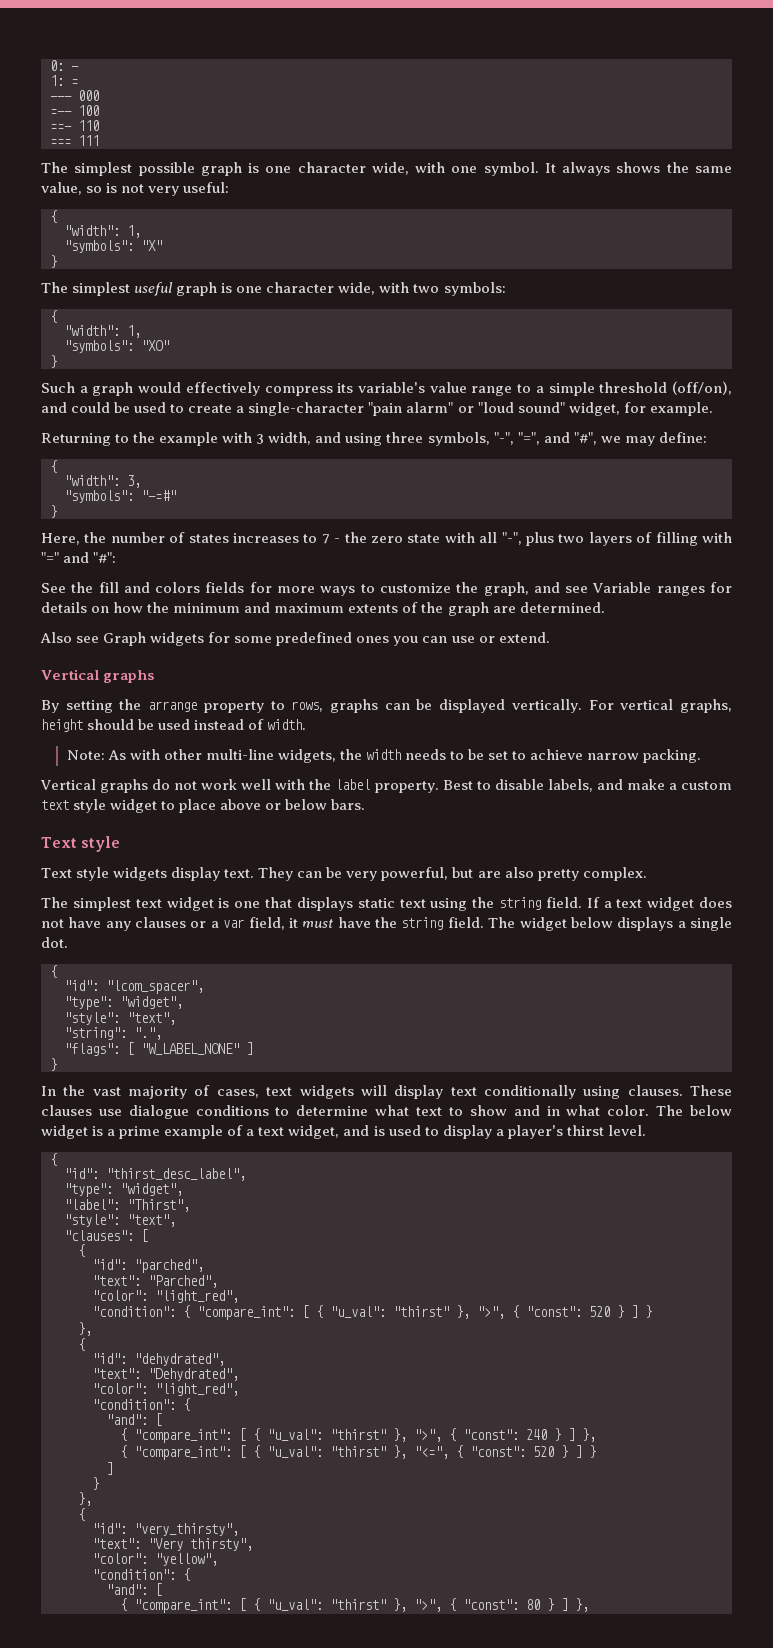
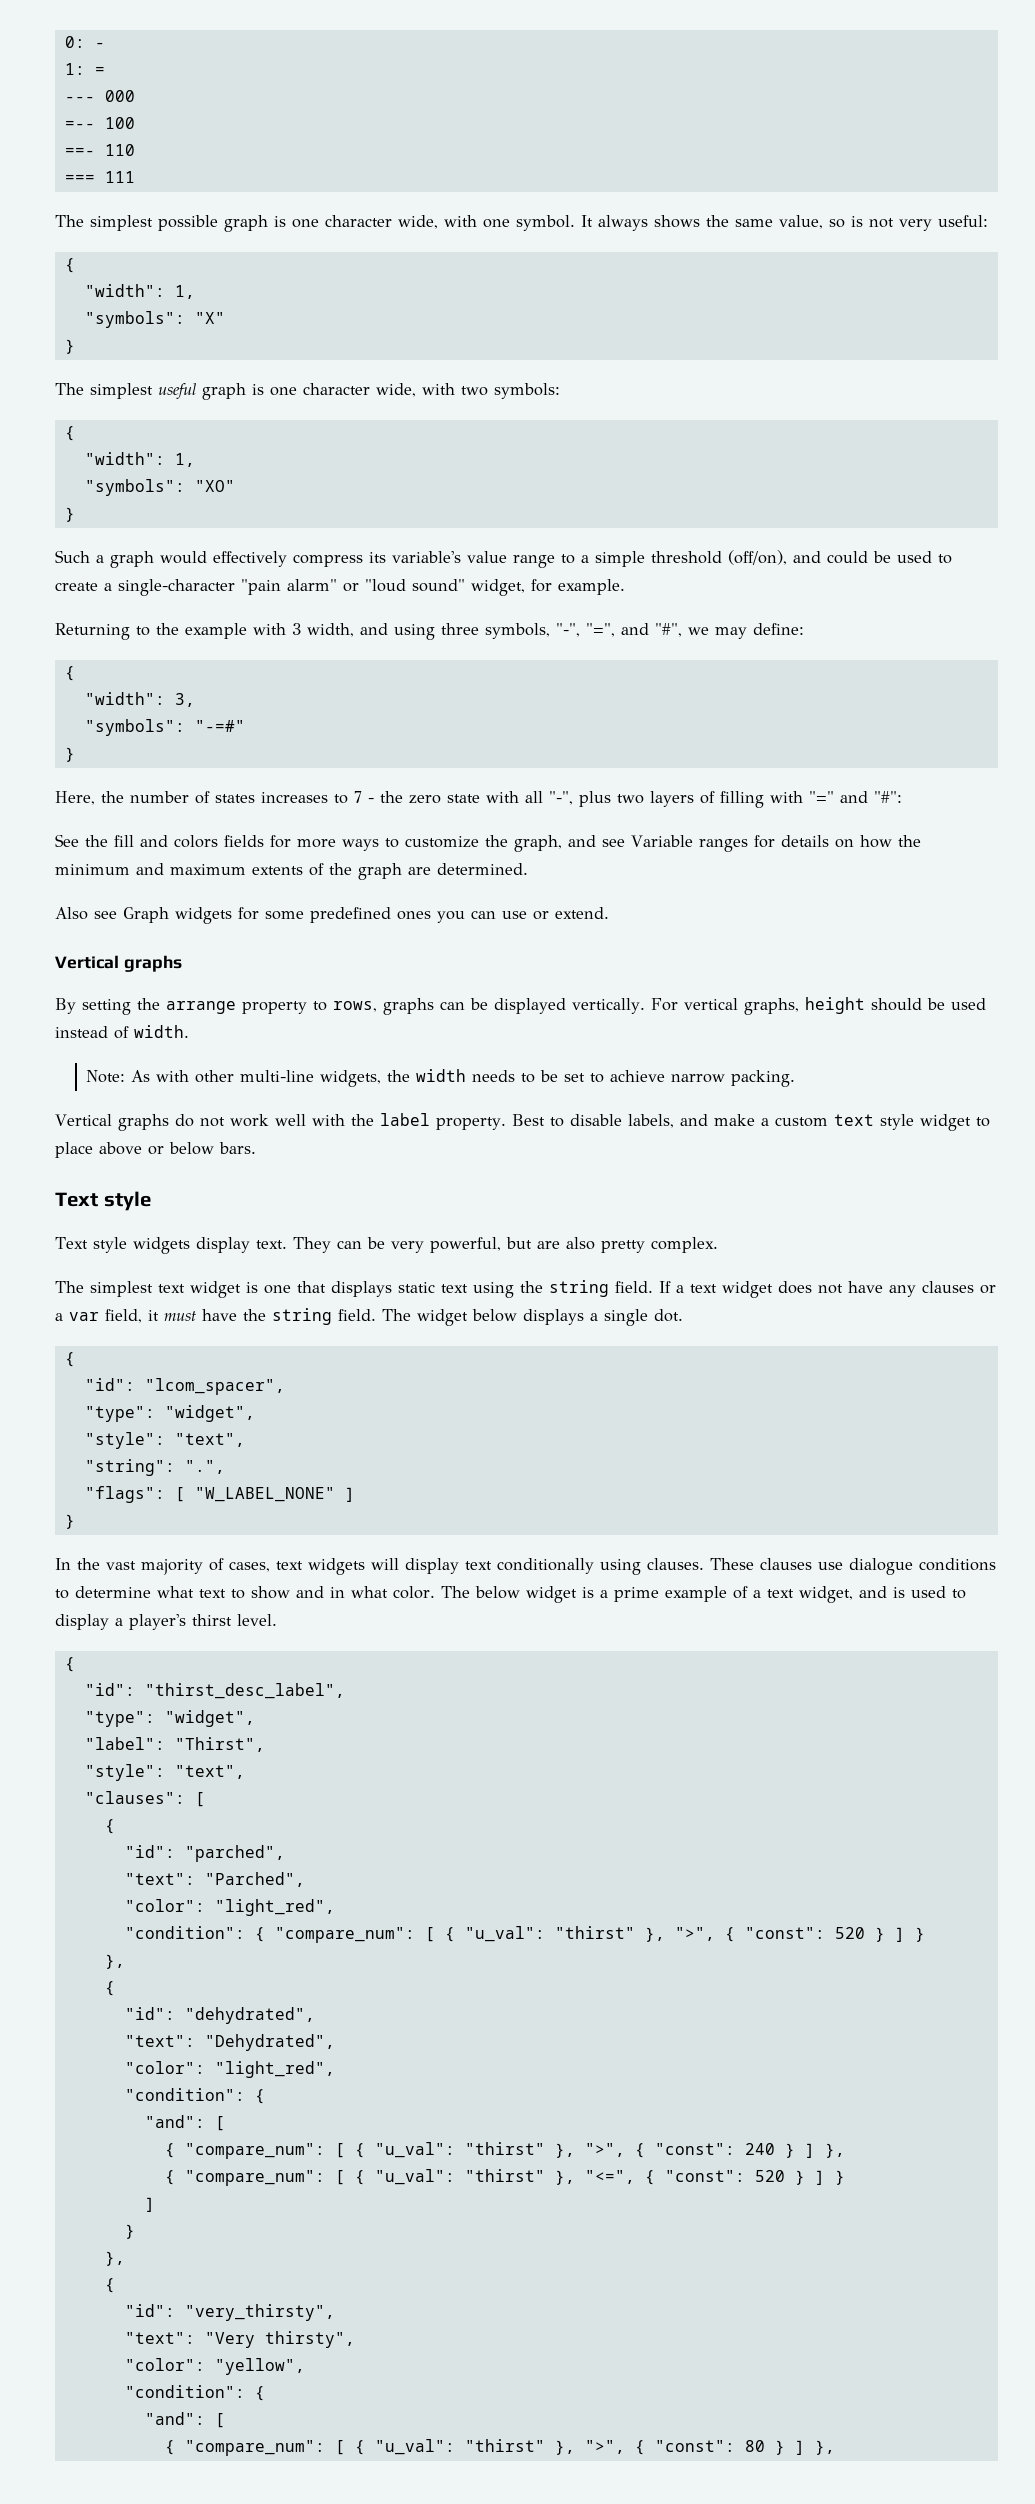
- "condition": { "compare_int": [ { "u_val": "thirst" }, ">", { "const": 520 } ] }
+ "condition": { "compare_num": [ { "u_val": "thirst" }, ">", { "const": 520 } ] }
- { "compare_int": [ { "u_val": "thirst" }, ">", { "const": 240 } ] },
+ { "compare_num": [ { "u_val": "thirst" }, ">", { "const": 240 } ] },
- { "compare_int": [ { "u_val": "thirst" }, "<=", { "const": 520 } ] }
+ { "compare_num": [ { "u_val": "thirst" }, "<=", { "const": 520 } ] }
- { "compare_int": [ { "u_val": "thirst" }, ">", { "const": 80 } ] },
+ { "compare_num": [ { "u_val": "thirst" }, ">", { "const": 80 } ] },

